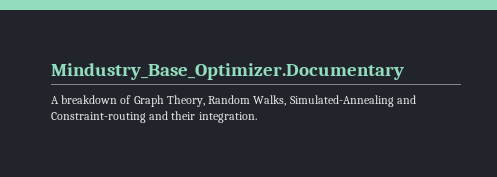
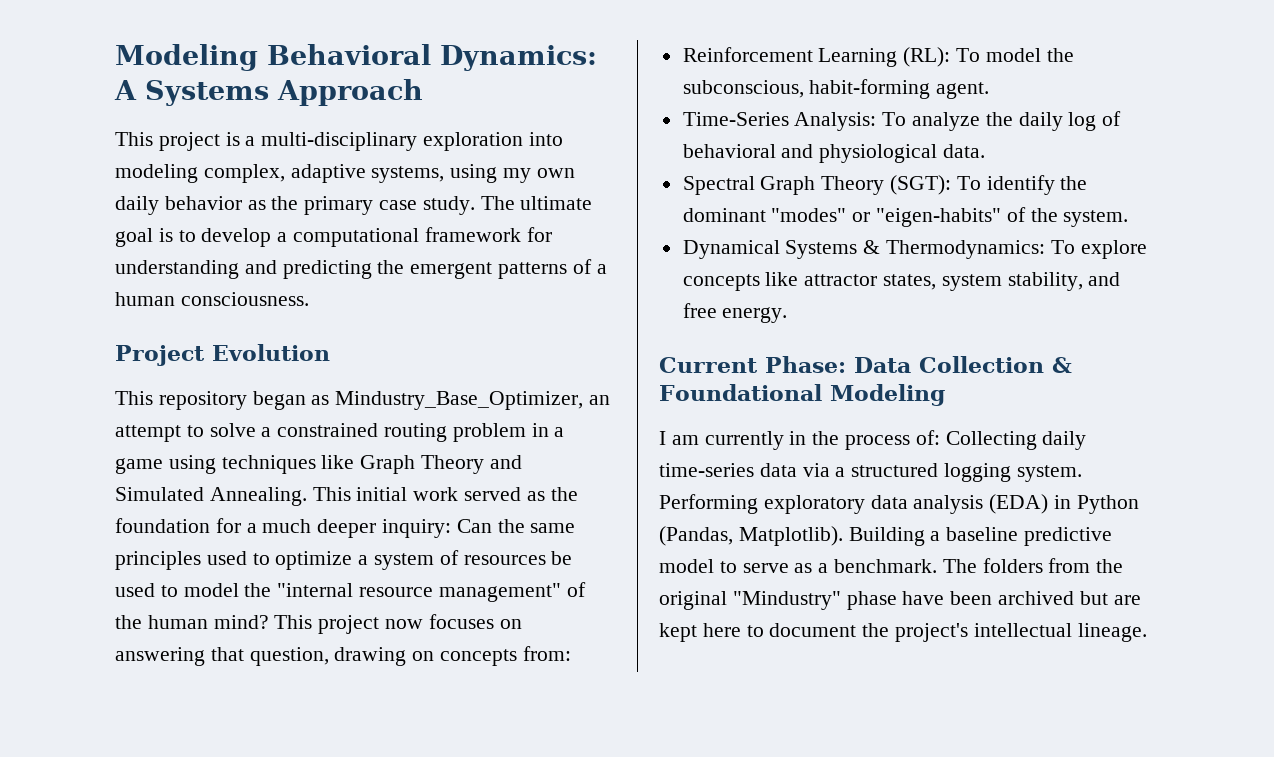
- Mindustry_Base_Optimizer.Documentary
- A breakdown of Graph Theory, Random Walks, Simulated-Annealing and Constraint-routing and their integration.
+ Modeling Behavioral Dynamics: A Systems Approach
+ This project is a multi-disciplinary exploration into modeling complex, adaptive systems, using my own daily behavior as the primary case study. The ultimate goal is to develop a computational framework for understanding and predicting the emergent patterns of a human consciousness.
+ Project Evolution
+ This repository began as Mindustry_Base_Optimizer, an attempt to solve a constrained routing problem in a game using techniques like Graph Theory and Simulated Annealing. This initial work served as the foundation for a much deeper inquiry: Can the same principles used to optimize a system of resources be used to model the "internal resource management" of the human mind? This project now focuses on answering that question, drawing on concepts from:
+ Reinforcement Learning (RL): To model the subconscious, habit-forming agent.
+ Time-Series Analysis: To analyze the daily log of behavioral and physiological data.
+ Spectral Graph Theory (SGT): To identify the dominant "modes" or "eigen-habits" of the system.
+ Dynamical Systems & Thermodynamics: To explore concepts like attractor states, system stability, and free energy.
+ Current Phase: Data Collection & Foundational Modeling
+ I am currently in the process of: Collecting daily time-series data via a structured logging system. Performing exploratory data analysis (EDA) in Python (Pandas, Matplotlib). Building a baseline predictive model to serve as a benchmark. The folders from the original "Mindustry" phase have been archived but are kept here to document the project's intellectual lineage.

